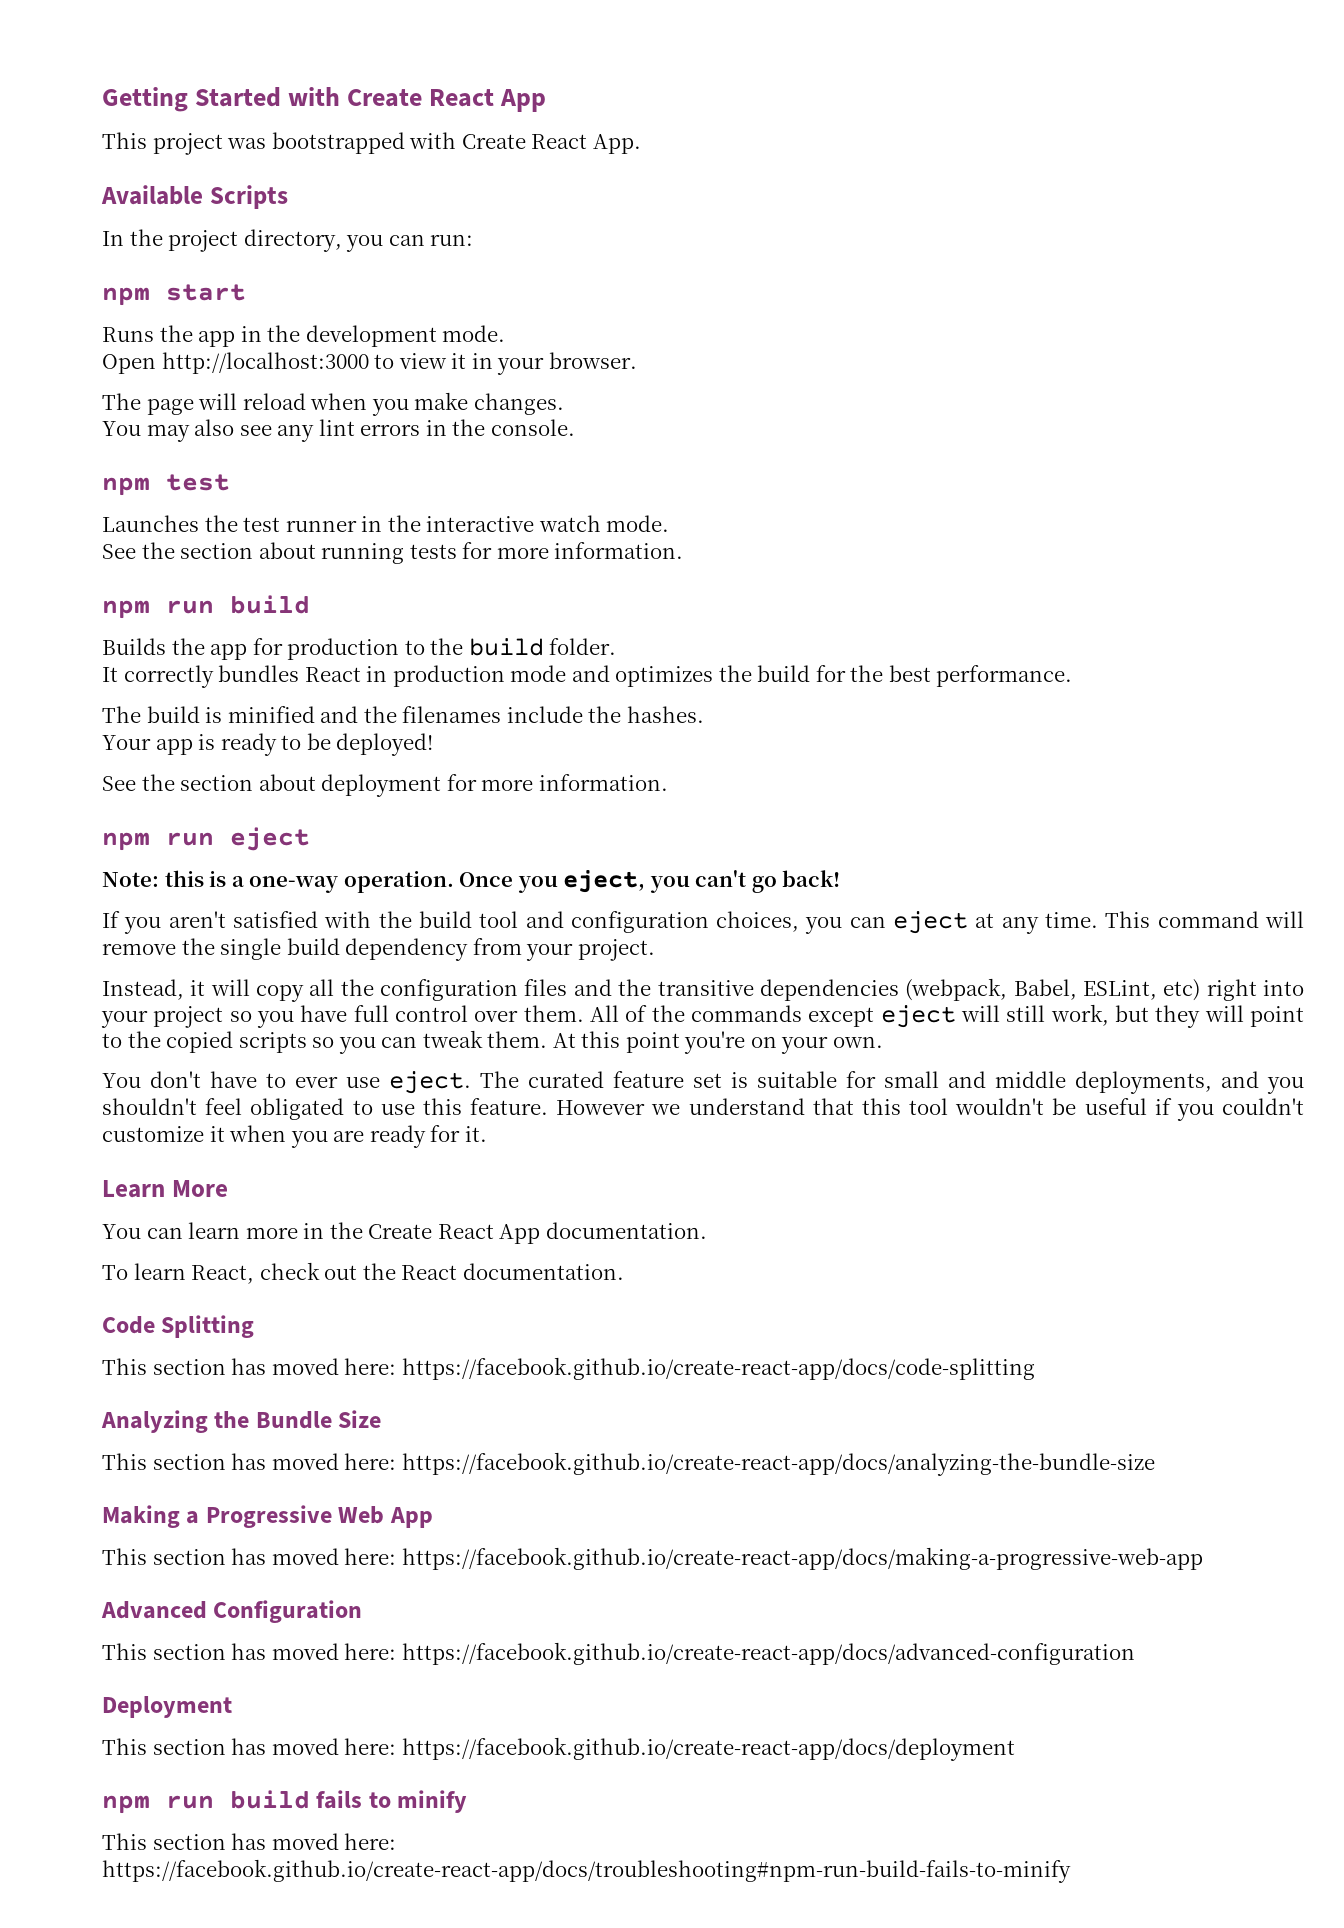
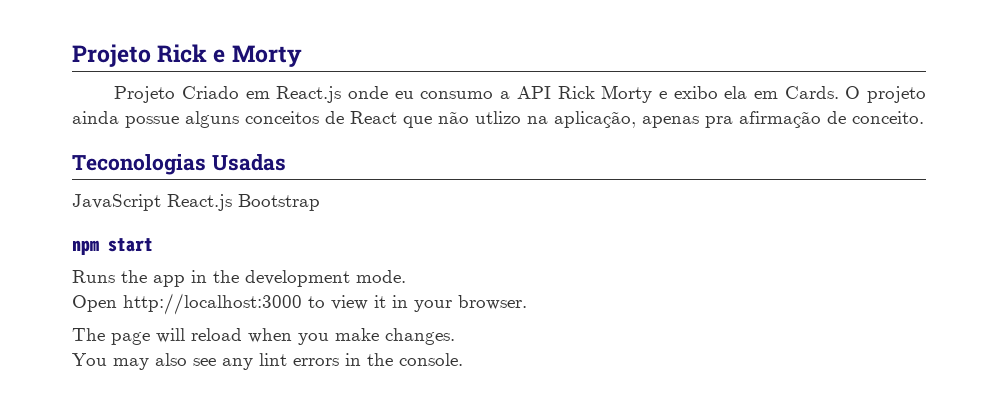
- Getting Started with Create React App
- This project was bootstrapped with Create React App.
- Available Scripts
- In the project directory, you can run:
+ Projeto Rick e Morty
+ Projeto Criado em React.js onde eu consumo a API Rick Morty e exibo ela em Cards. O projeto ainda possue alguns conceitos de React que não utlizo na aplicação, apenas pra afirmação de conceito.
+ Teconologias Usadas
+ JavaScript React.js Bootstrap
- npm test
- Launches the test runner in the interactive watch mode.
- See the section about running tests for more information.
- npm run build
- Builds the app for production to the build folder.
- It correctly bundles React in production mode and optimizes the build for the best performance.
- The build is minified and the filenames include the hashes.
- Your app is ready to be deployed!
- See the section about deployment for more information.
- npm run eject
- Note: this is a one-way operation. Once you eject, you can't go back!
- If you aren't satisfied with the build tool and configuration choices, you can eject at any time. This command will remove the single build dependency from your project.
- Instead, it will copy all the configuration files and the transitive dependencies (webpack, Babel, ESLint, etc) right into your project so you have full control over them. All of the commands except eject will still work, but they will point to the copied scripts so you can tweak them. At this point you're on your own.
- You don't have to ever use eject. The curated feature set is suitable for small and middle deployments, and you shouldn't feel obligated to use this feature. However we understand that this tool wouldn't be useful if you couldn't customize it when you are ready for it.
- Learn More
- You can learn more in the Create React App documentation.
- To learn React, check out the React documentation.
- Code Splitting
- This section has moved here: https://facebook.github.io/create-react-app/docs/code-splitting
- Analyzing the Bundle Size
- This section has moved here: https://facebook.github.io/create-react-app/docs/analyzing-the-bundle-size
- Making a Progressive Web App
- This section has moved here: https://facebook.github.io/create-react-app/docs/making-a-progressive-web-app
- Advanced Configuration
- This section has moved here: https://facebook.github.io/create-react-app/docs/advanced-configuration
- Deployment
- This section has moved here: https://facebook.github.io/create-react-app/docs/deployment
- npm run build fails to minify
- This section has moved here: https://facebook.github.io/create-react-app/docs/troubleshooting#npm-run-build-fails-to-minify

